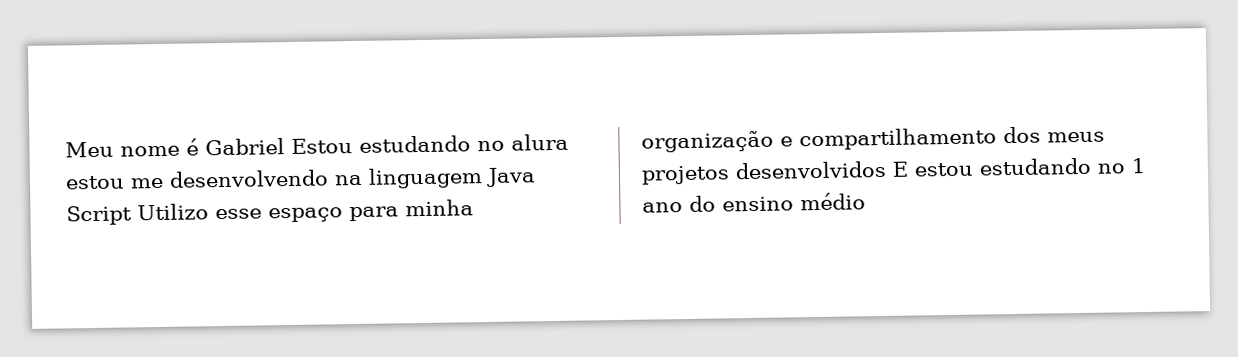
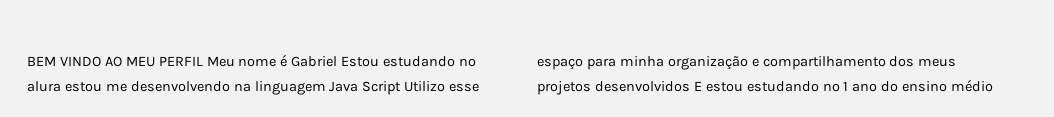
- Meu nome é Gabriel Estou estudando no alura estou me desenvolvendo na linguagem Java Script Utilizo esse espaço para minha organização e compartilhamento dos meus projetos desenvolvidos E estou estudando no 1 ano do ensino médio
+ BEM VINDO AO MEU PERFIL Meu nome é Gabriel Estou estudando no alura estou me desenvolvendo na linguagem Java Script Utilizo esse espaço para minha organização e compartilhamento dos meus projetos desenvolvidos E estou estudando no 1 ano do ensino médio

